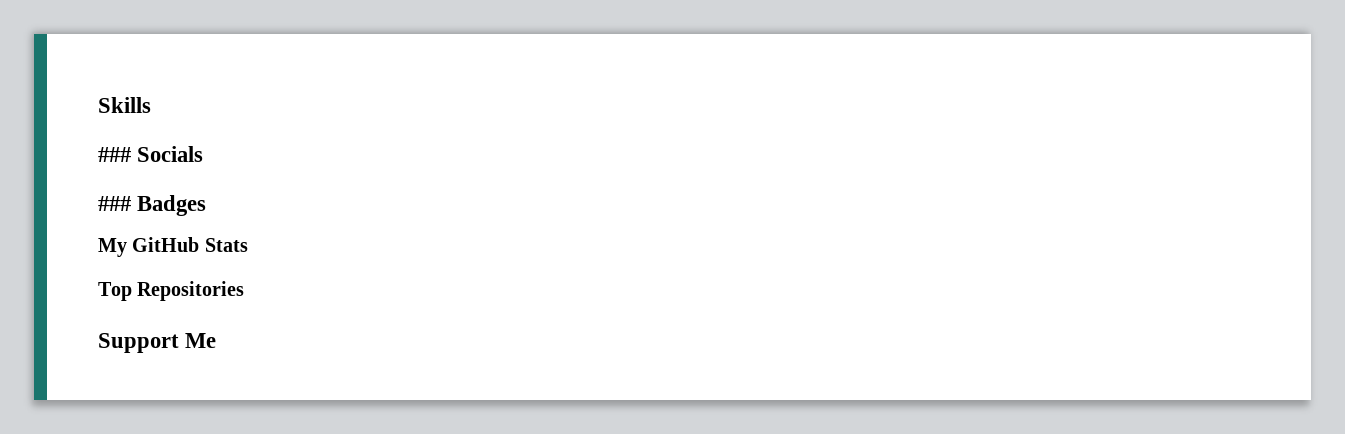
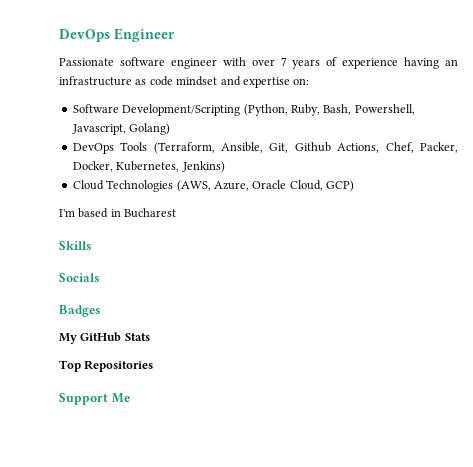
+ DevOps Engineer
+ Passionate software engineer with over 7 years of experience having an infrastructure as code mindset and expertise on:
+ Software Development/Scripting (Python, Ruby, Bash, Powershell, Javascript, Golang)
+ DevOps Tools (Terraform, Ansible, Git, Github Actions, Chef, Packer, Docker, Kubernetes, Jenkins)
+ Cloud Technologies (AWS, Azure, Oracle Cloud, GCP)
+ I'm based in Bucharest
- ### Socials
+ Socials
- ### Badges
+ Badges

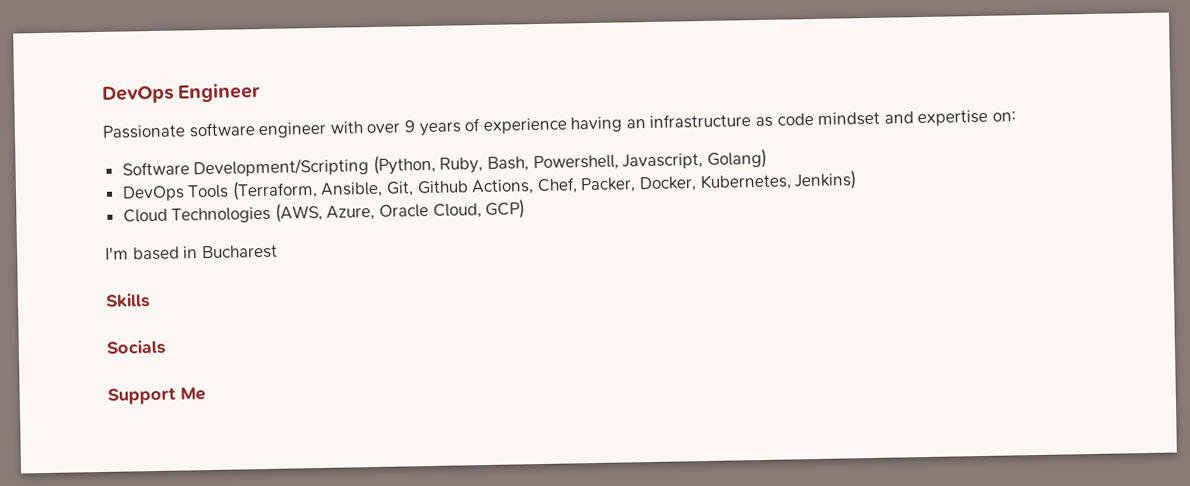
- Passionate software engineer with over 7 years of experience having an infrastructure as code mindset and expertise on:
+ Passionate software engineer with over 9 years of experience having an infrastructure as code mindset and expertise on:
- Badges
- My GitHub Stats
- Top Repositories

